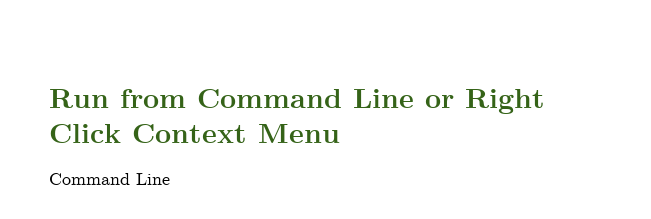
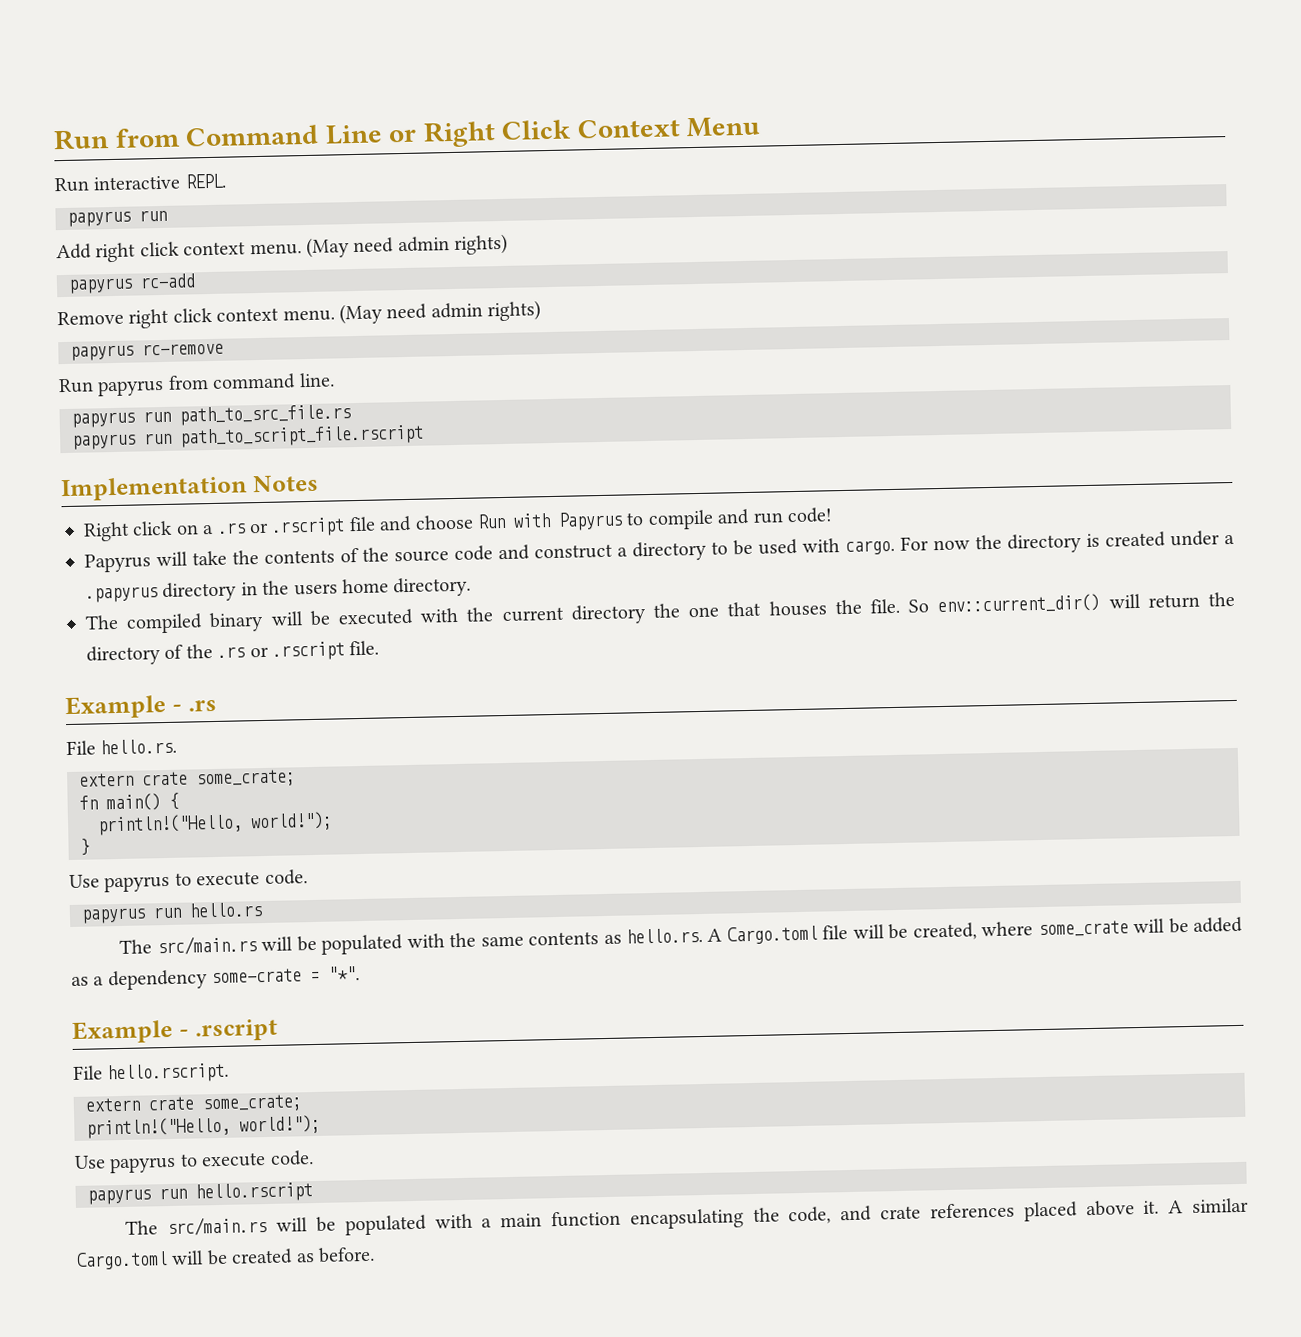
  Run from Command Line or Right Click Context Menu
- Command Line
+ Run interactive REPL.
+ papyrus run
+ Add right click context menu. (May need admin rights)
+ papyrus rc-add
+ Remove right click context menu. (May need admin rights)
+ papyrus rc-remove
+ Run papyrus from command line.
+ papyrus run path_to_src_file.rs
+ papyrus run path_to_script_file.rscript
+ Implementation Notes
+ Right click on a .rs or .rscript file and choose Run with Papyrus to compile and run code!
+ Papyrus will take the contents of the source code and construct a directory to be used with cargo. For now the directory is created under a .papyrus directory in the users home directory.
+ The compiled binary will be executed with the current directory the one that houses the file. So env::current_dir() will return the directory of the .rs or .rscript file.
+ Example - .rs
+ File hello.rs.
+ extern crate some_crate;
+ fn main() {
+ println!("Hello, world!");
+ }
+ Use papyrus to execute code.
+ papyrus run hello.rs
+ The src/main.rs will be populated with the same contents as hello.rs. A Cargo.toml file will be created, where some_crate will be added as a dependency some-crate = "*".
+ Example - .rscript
+ File hello.rscript.
+ extern crate some_crate;
+ println!("Hello, world!");
+ Use papyrus to execute code.
+ papyrus run hello.rscript
+ The src/main.rs will be populated with a main function encapsulating the code, and crate references placed above it. A similar Cargo.toml will be created as before.

